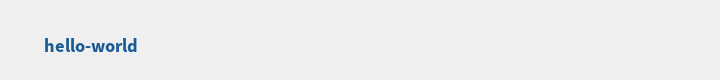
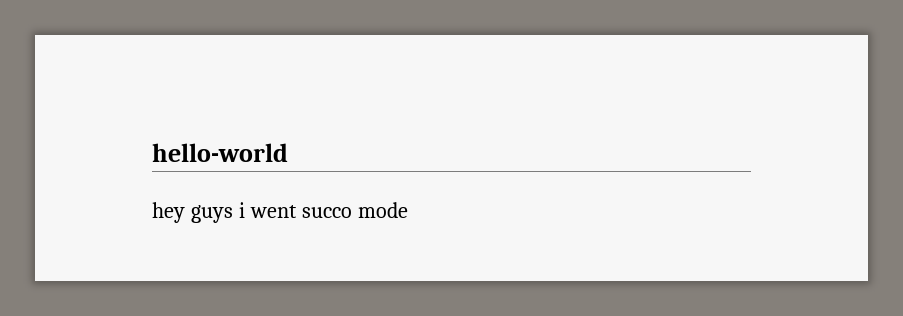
+ hey guys i went succo mode

